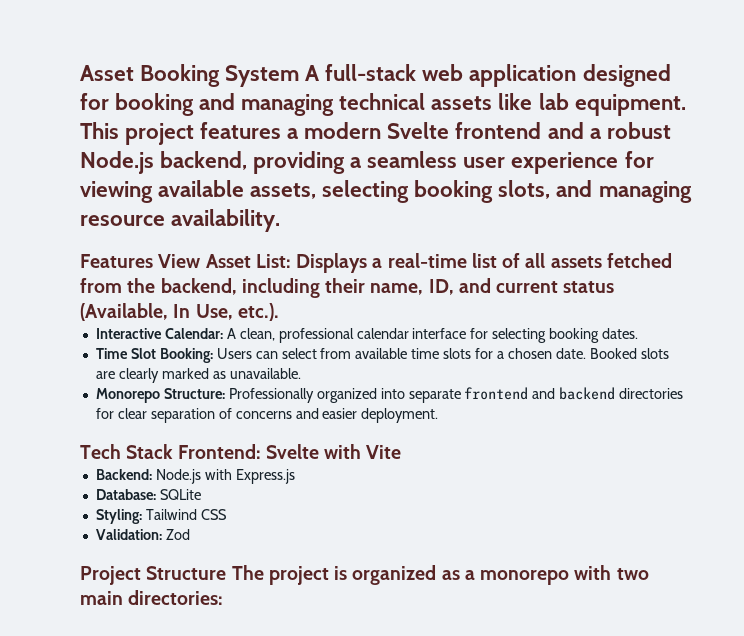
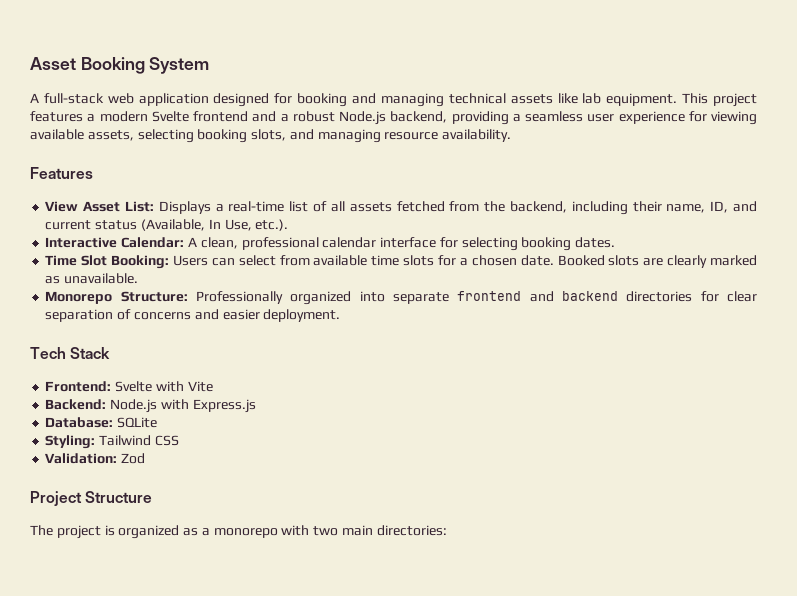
- Asset Booking System A full-stack web application designed for booking and managing technical assets like lab equipment.
+ Asset Booking System
+ A full-stack web application designed for booking and managing technical assets like lab equipment.
- Features View Asset List: Displays a real-time list of all assets fetched from the backend, including their name, ID, and current status (Available, In Use, etc.).
+ Features
+ View Asset List: Displays a real-time list of all assets fetched from the backend, including their name, ID, and current status (Available, In Use, etc.).
- Tech Stack Frontend: Svelte with Vite
+ Tech Stack
+ Frontend: Svelte with Vite
- Project Structure The project is organized as a monorepo with two main directories:
+ Project Structure
+ The project is organized as a monorepo with two main directories:

